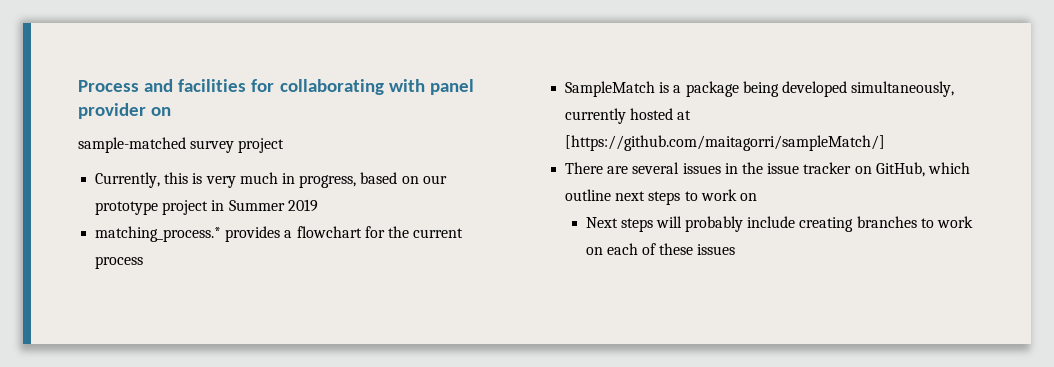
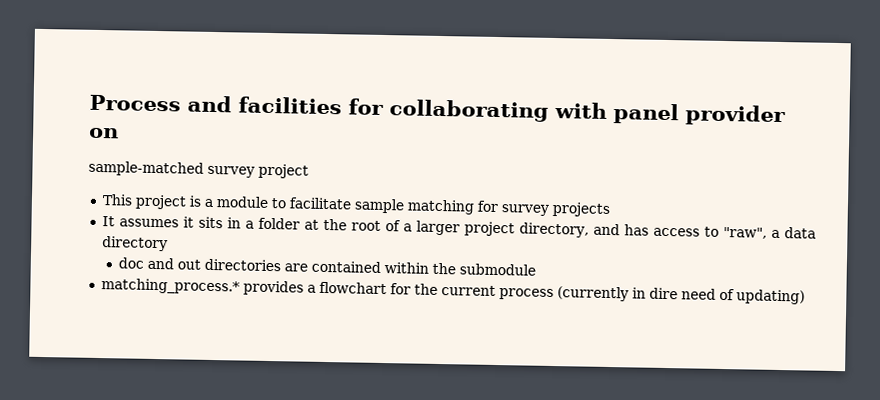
- Currently, this is very much in progress, based on our prototype project in Summer 2019
+ This project is a module to facilitate sample matching for survey projects
+ It assumes it sits in a folder at the root of a larger project directory, and has access to "raw", a data directory
+ doc and out directories are contained within the submodule
- matching_process.* provides a flowchart for the current process
- SampleMatch is a package being developed simultaneously, currently hosted at [https://github.com/maitagorri/sampleMatch/]
- There are several issues in the issue tracker on GitHub, which outline next steps to work on
- Next steps will probably include creating branches to work on each of these issues
+ matching_process.* provides a flowchart for the current process (currently in dire need of updating)

